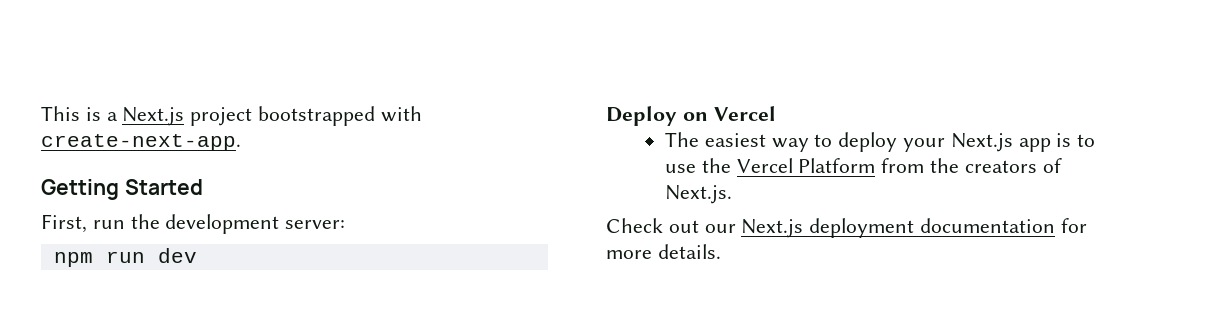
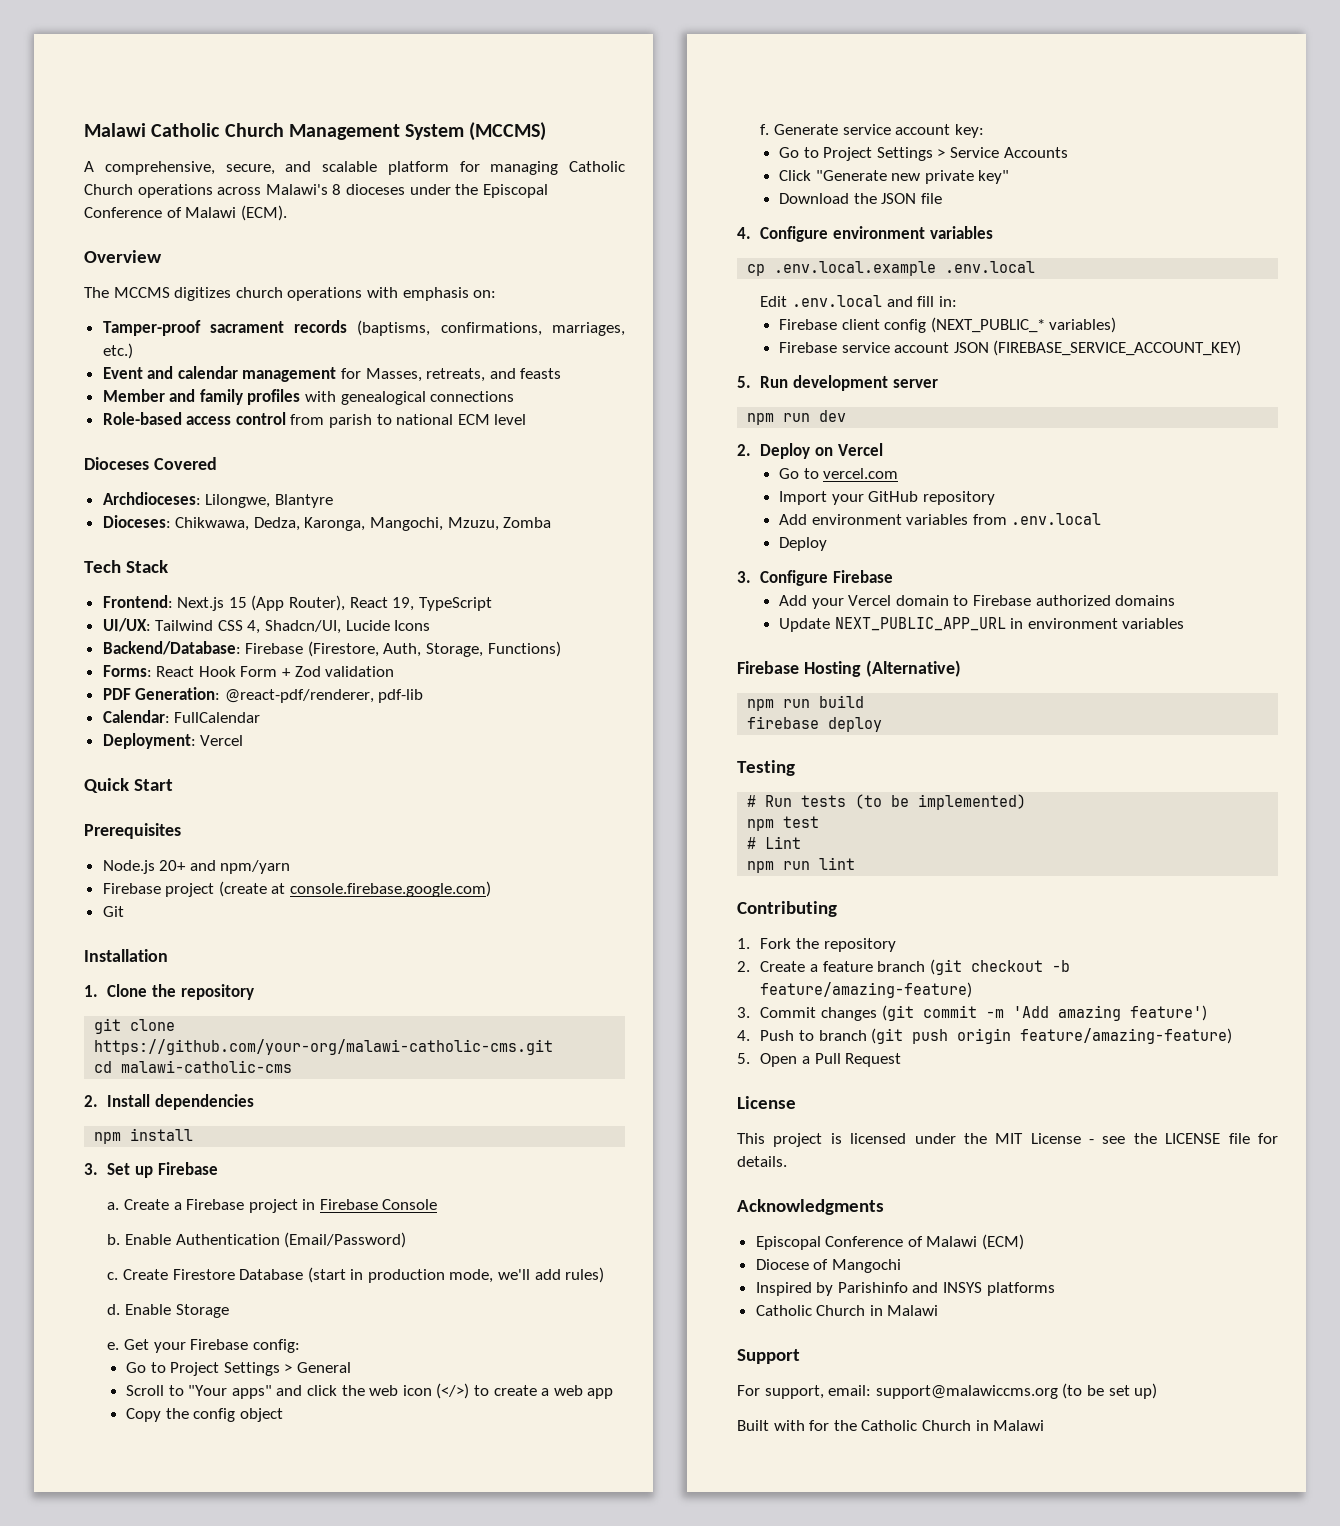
- This is a Next.js project bootstrapped with create-next-app.
- Getting Started
- First, run the development server:
+ Malawi Catholic Church Management System (MCCMS)
+ A comprehensive, secure, and scalable platform for managing Catholic Church operations across Malawi's 8 dioceses under the Episcopal Conference of Malawi (ECM).
+ Overview
+ The MCCMS digitizes church operations with emphasis on:
+ Tamper-proof sacrament records (baptisms, confirmations, marriages, etc.)
+ Event and calendar management for Masses, retreats, and feasts
+ Member and family profiles with genealogical connections
+ Role-based access control from parish to national ECM level
+ Dioceses Covered
+ Archdioceses: Lilongwe, Blantyre
+ Dioceses: Chikwawa, Dedza, Karonga, Mangochi, Mzuzu, Zomba
+ Tech Stack
+ Frontend: Next.js 15 (App Router), React 19, TypeScript
+ UI/UX: Tailwind CSS 4, Shadcn/UI, Lucide Icons
+ Backend/Database: Firebase (Firestore, Auth, Storage, Functions)
+ Forms: React Hook Form + Zod validation
+ PDF Generation: @react-pdf/renderer, pdf-lib
+ Calendar: FullCalendar
+ Deployment: Vercel
+ Quick Start
+ Prerequisites
+ Node.js 20+ and npm/yarn
+ Firebase project (create at console.firebase.google.com)
+ Git
+ Installation
+ 1. Clone the repository
+ git clone https://github.com/your-org/malawi-catholic-cms.git
+ cd malawi-catholic-cms
+ 2. Install dependencies
+ npm install
+ 3. Set up Firebase
+ a. Create a Firebase project in Firebase Console
+ b. Enable Authentication (Email/Password)
+ c. Create Firestore Database (start in production mode, we'll add rules)
+ d. Enable Storage
+ e. Get your Firebase config:
+ Go to Project Settings > General
+ Scroll to "Your apps" and click the web icon (</>) to create a web app
+ Copy the config object
+ f. Generate service account key:
+ Go to Project Settings > Service Accounts
+ Click "Generate new private key"
+ Download the JSON file
+ 4. Configure environment variables
+ cp .env.local.example .env.local
+ Edit .env.local and fill in:
+ Firebase client config (NEXT_PUBLIC_* variables)
+ Firebase service account JSON (FIREBASE_SERVICE_ACCOUNT_KEY)
+ 5. Run development server
- Deploy on Vercel
+ 2. Deploy on Vercel
- The easiest way to deploy your Next.js app is to use the Vercel Platform from the creators of Next.js.
- Check out our Next.js deployment documentation for more details.
+ Go to vercel.com
+ Import your GitHub repository
+ Add environment variables from .env.local
+ Deploy
+ 3. Configure Firebase
+ Add your Vercel domain to Firebase authorized domains
+ Update NEXT_PUBLIC_APP_URL in environment variables
+ Firebase Hosting (Alternative)
+ npm run build
+ firebase deploy
+ Testing
+ # Run tests (to be implemented)
+ npm test
+ # Lint
+ npm run lint
+ Contributing
+ 1. Fork the repository
+ 2. Create a feature branch (git checkout -b feature/amazing-feature)
+ 3. Commit changes (git commit -m 'Add amazing feature')
+ 4. Push to branch (git push origin feature/amazing-feature)
+ 5. Open a Pull Request
+ License
+ This project is licensed under the MIT License - see the LICENSE file for details.
+ Acknowledgments
+ Episcopal Conference of Malawi (ECM)
+ Diocese of Mangochi
+ Inspired by Parishinfo and INSYS platforms
+ Catholic Church in Malawi
+ Support
+ For support, email: support@malawiccms.org (to be set up)
+ Built with for the Catholic Church in Malawi

